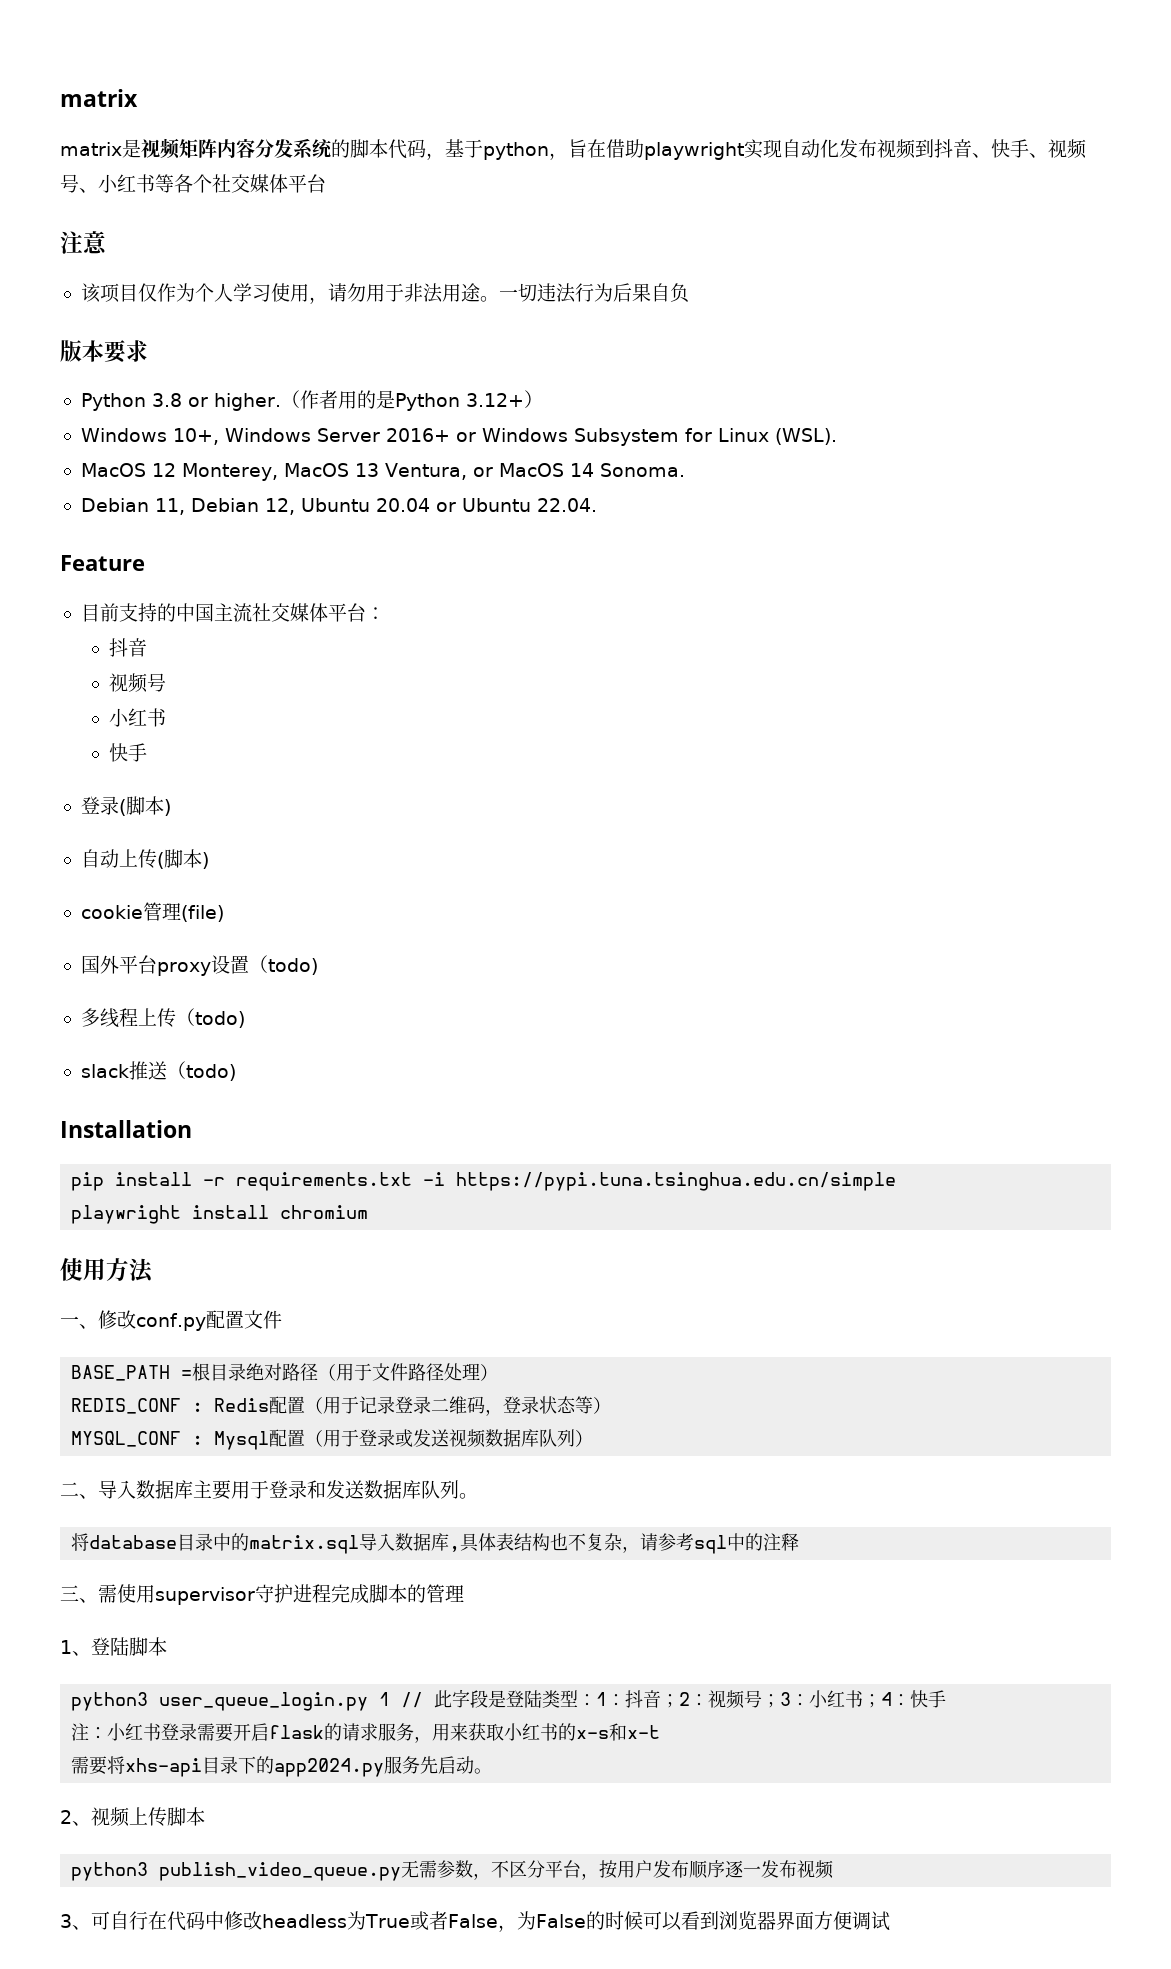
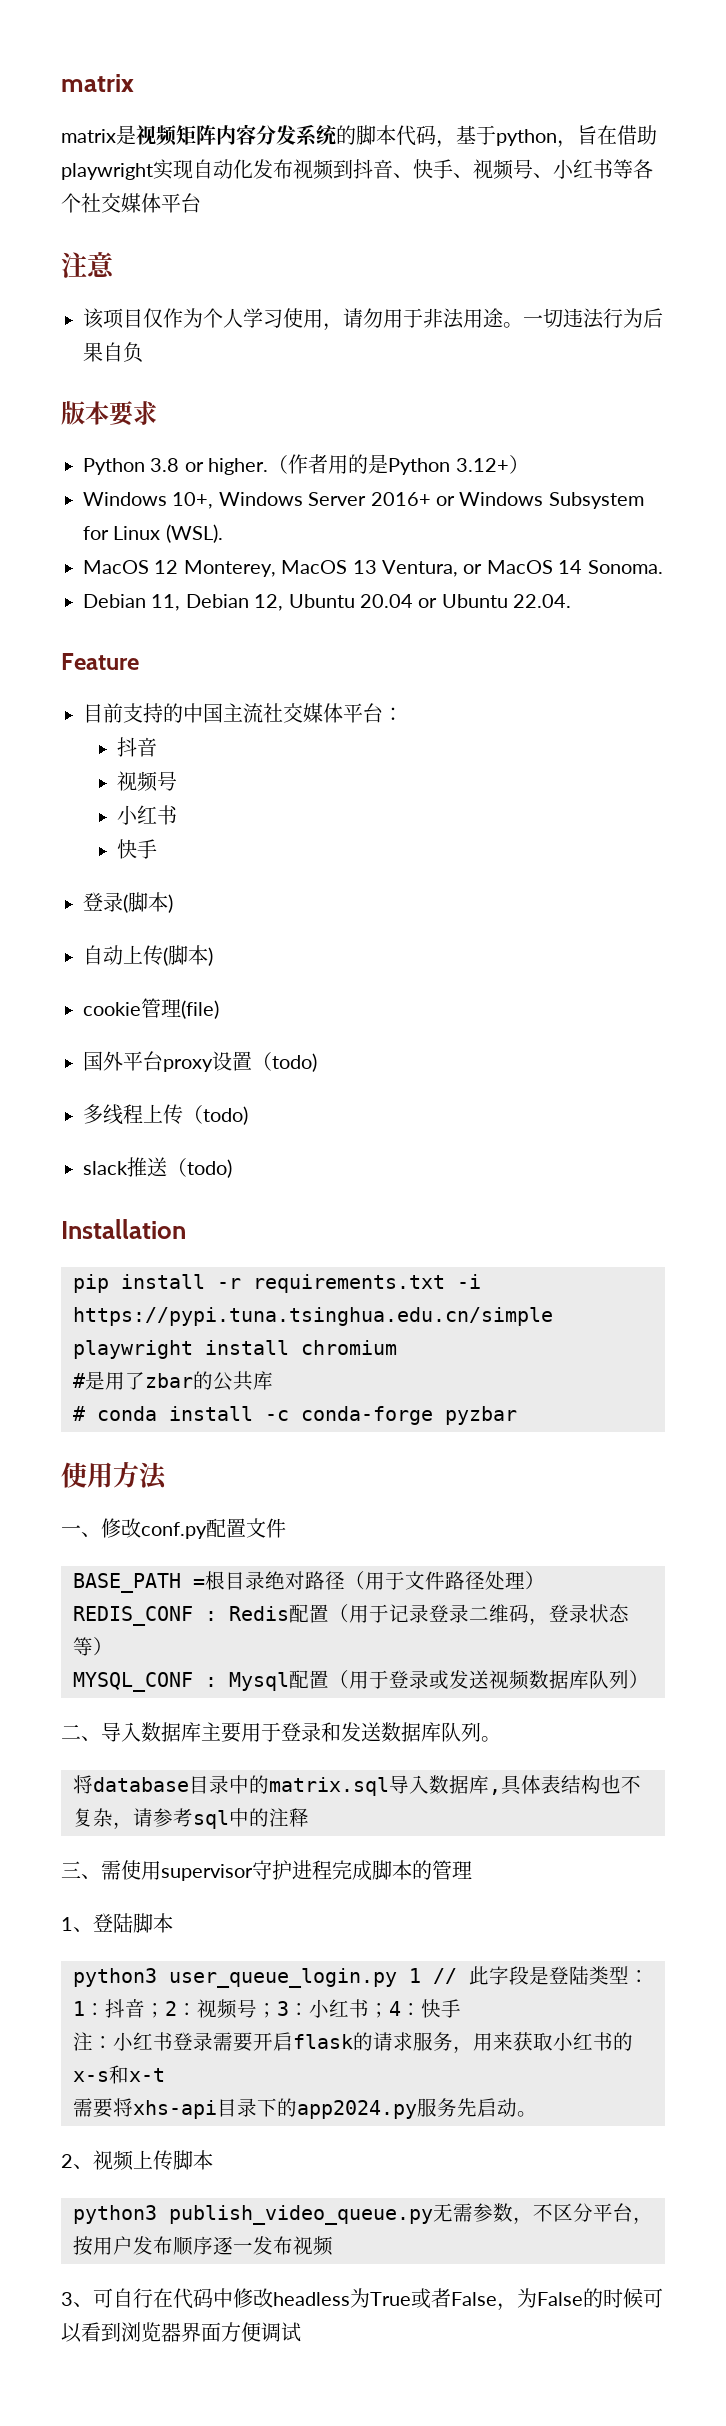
+ #是用了zbar的公共库
+ # conda install -c conda-forge pyzbar

